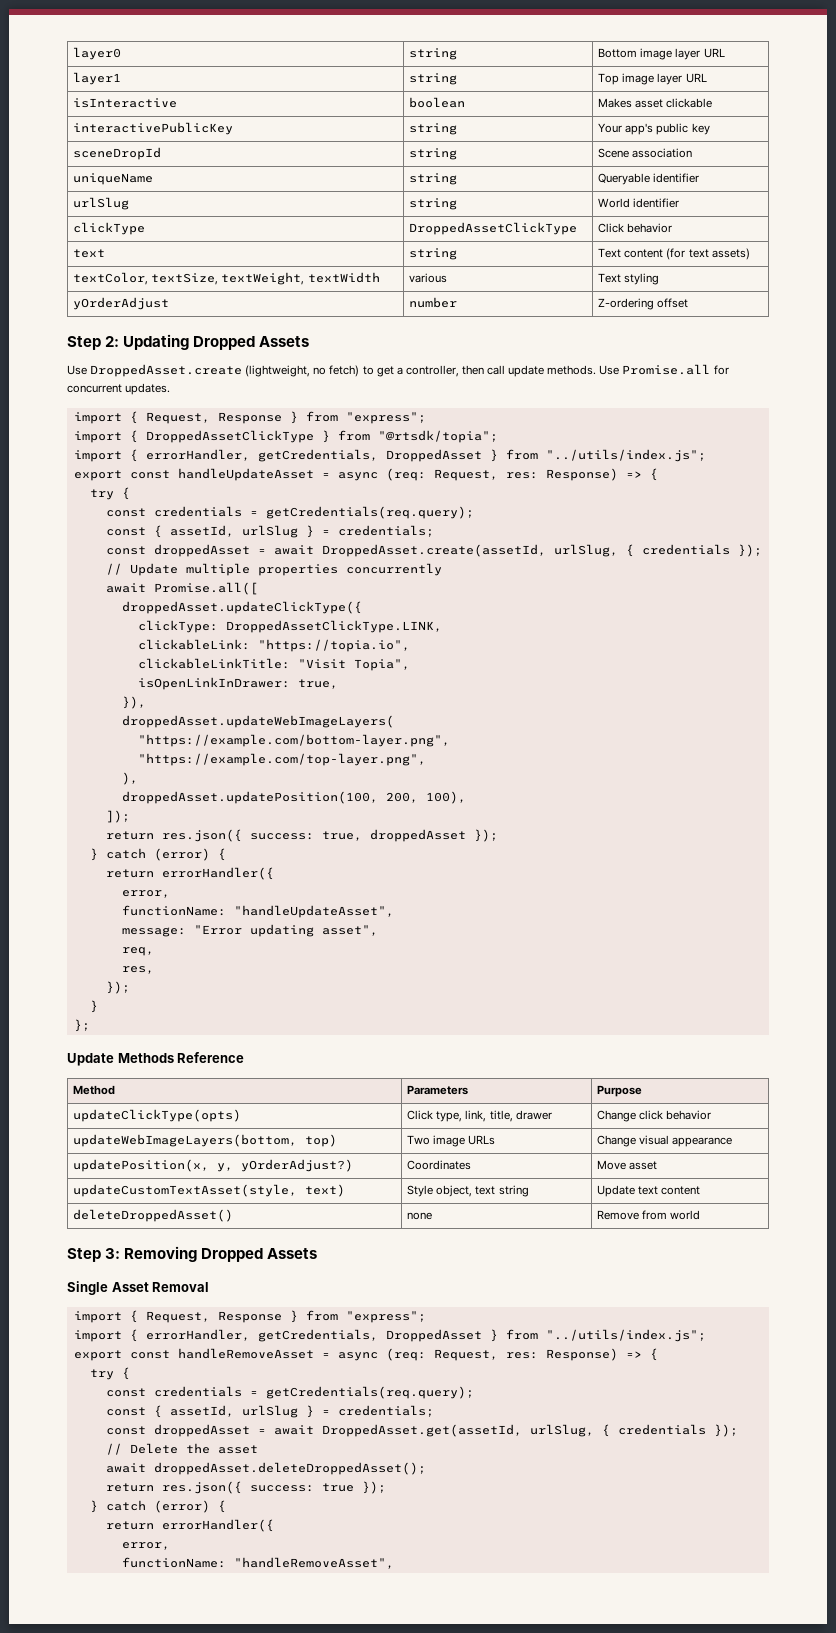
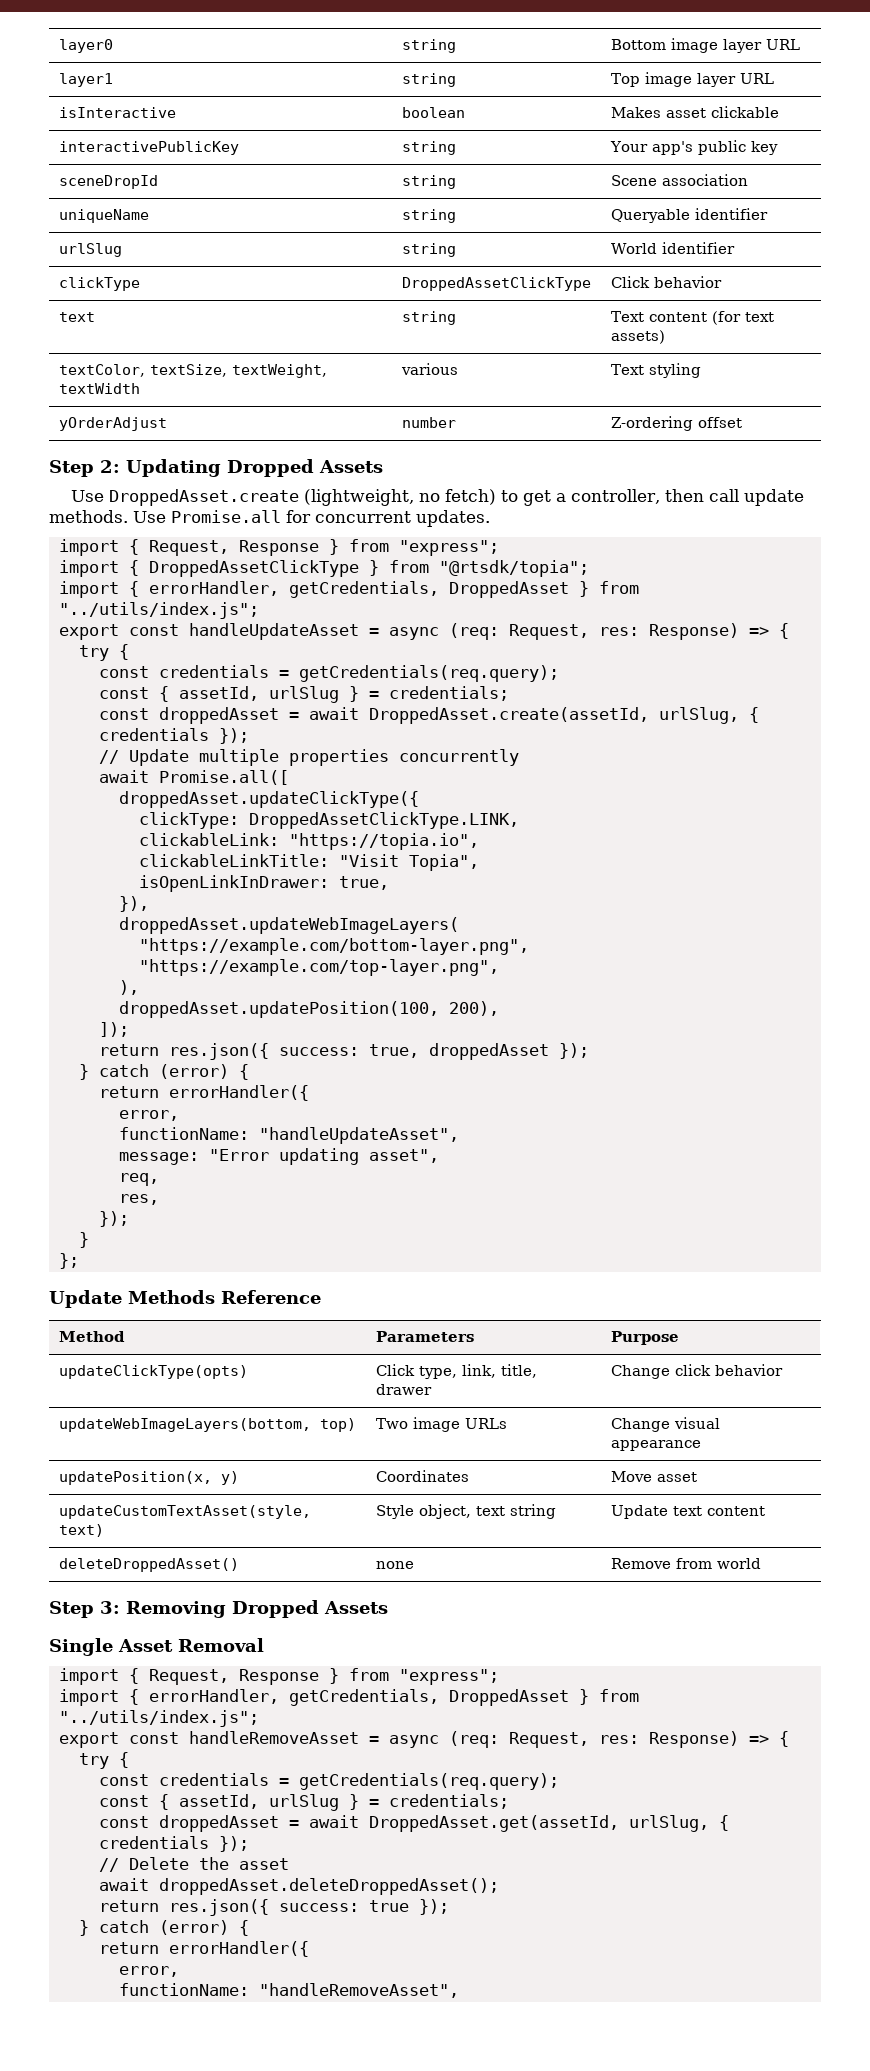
- droppedAsset.updatePosition(100, 200, 100),
+ droppedAsset.updatePosition(100, 200),
- updatePosition(x, y, yOrderAdjust?) | Coordinates | Move asset
+ updatePosition(x, y) | Coordinates | Move asset

